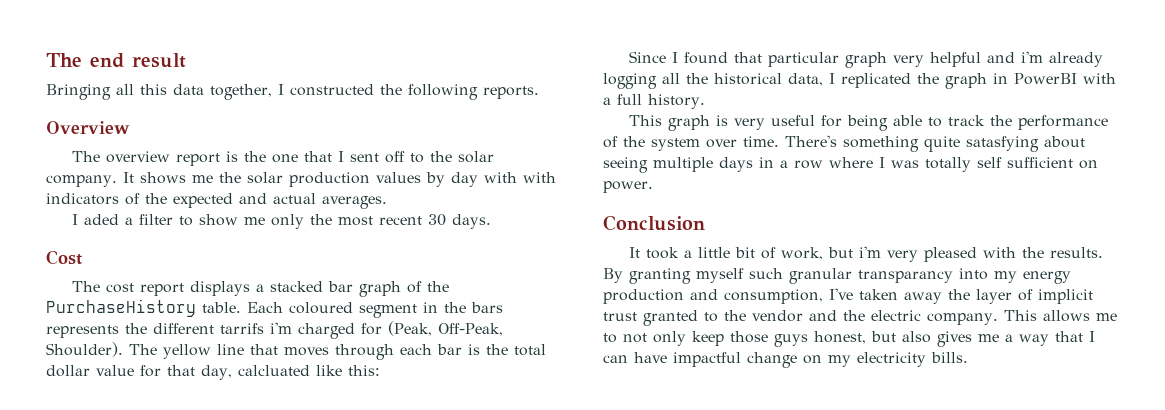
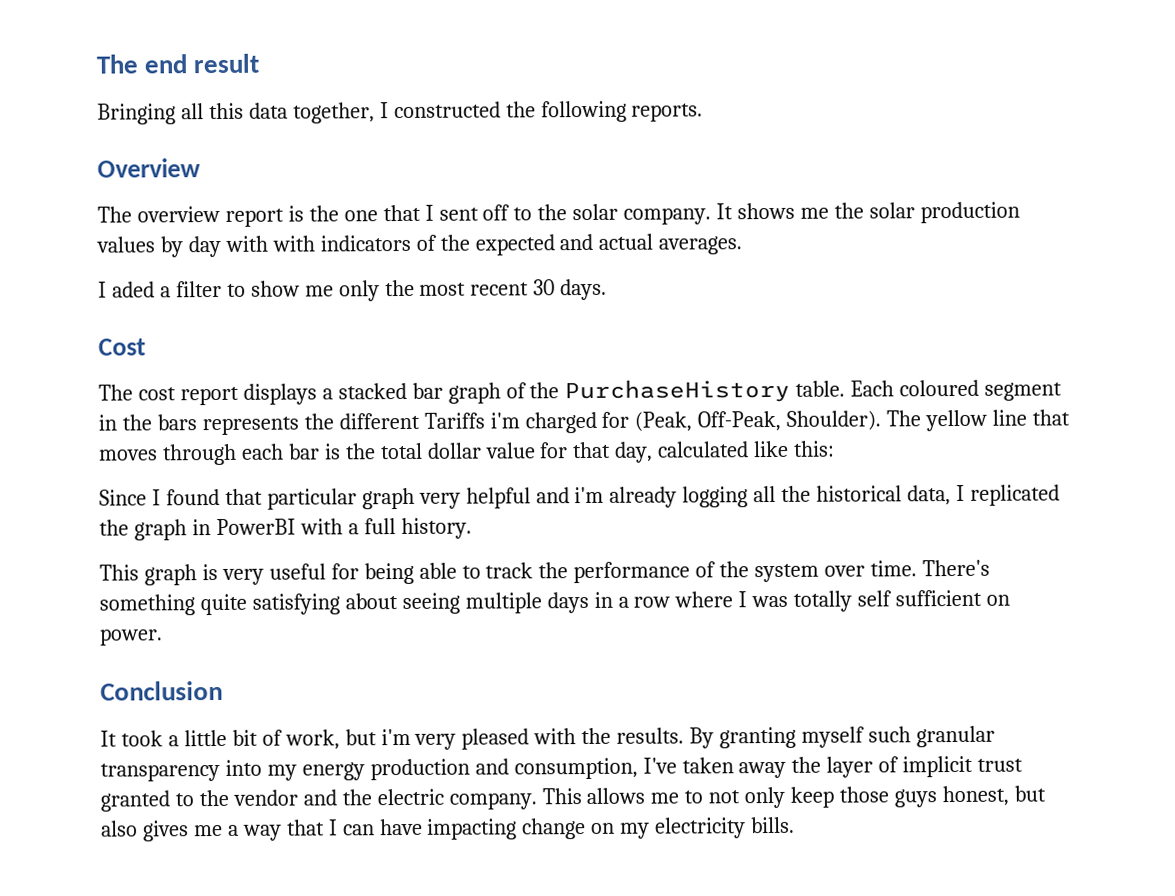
- Each coloured segment in the bars represents the different tarrifs i'm charged for (Peak, Off-Peak, Shoulder).
+ Each coloured segment in the bars represents the different Tariffs i'm charged for (Peak, Off-Peak, Shoulder).
- The yellow line that moves through each bar is the total dollar value for that day, calcluated like this:
+ The yellow line that moves through each bar is the total dollar value for that day, calculated like this:
- There's something quite satasfying about seeing multiple days in a row where I was totally self sufficient on power.
+ There's something quite satisfying about seeing multiple days in a row where I was totally self sufficient on power.
- By granting myself such granular transparancy into my energy production and consumption, I've taken away the layer of implicit trust granted to the vendor and the electric company.
+ By granting myself such granular transparency into my energy production and consumption, I've taken away the layer of implicit trust granted to the vendor and the electric company.
- This allows me to not only keep those guys honest, but also gives me a way that I can have impactful change on my electricity bills.
+ This allows me to not only keep those guys honest, but also gives me a way that I can have impacting change on my electricity bills.

